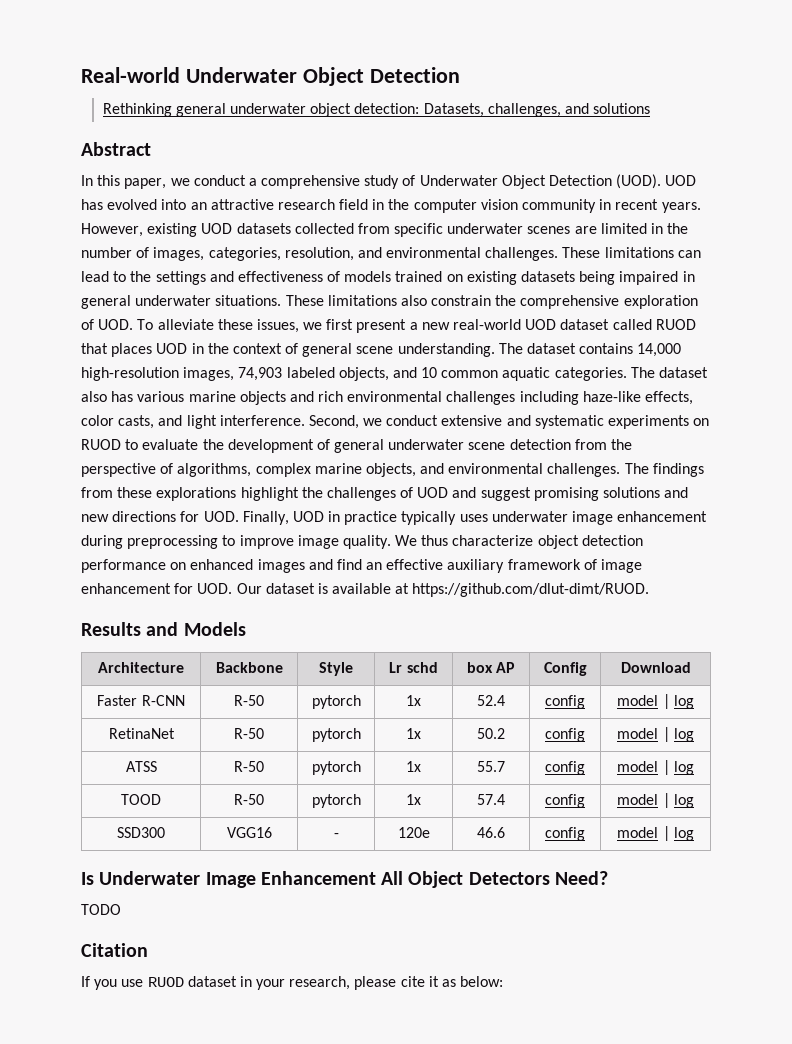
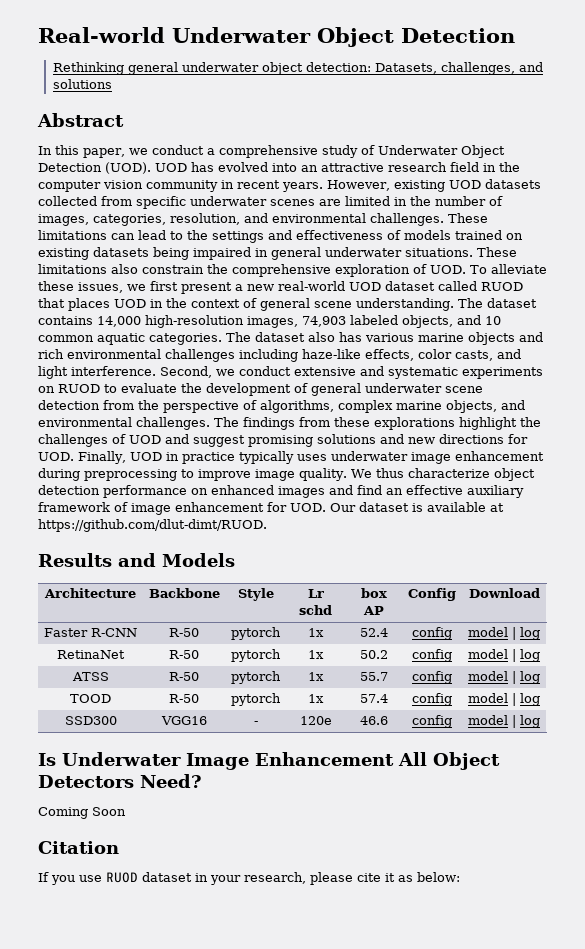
- TODO
+ Coming Soon

